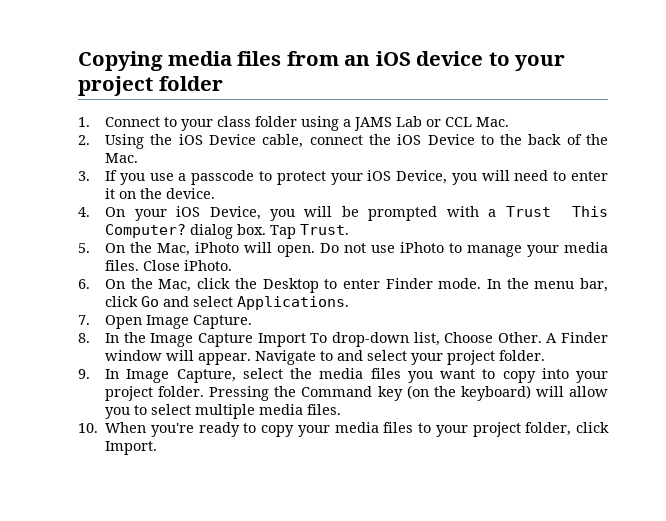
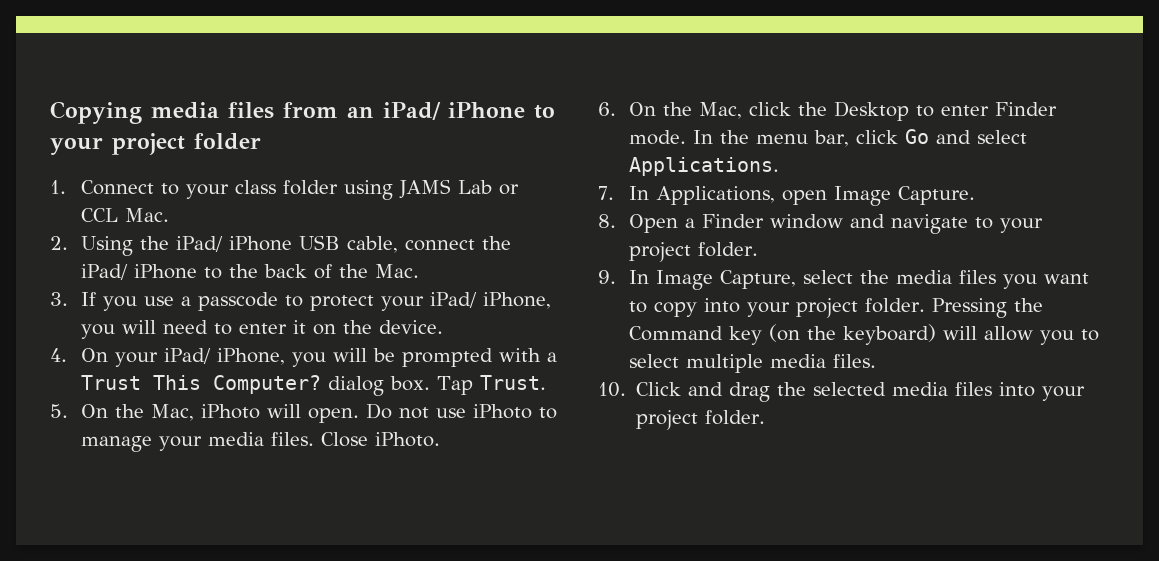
- Copying media files from an iOS device to your project folder
+ Copying media files from an iPad/ iPhone to your project folder
- 1. Connect to your class folder using a JAMS Lab or CCL Mac.
+ 1. Connect to your class folder using JAMS Lab or CCL Mac.
- 2. Using the iOS Device cable, connect the iOS Device to the back of the Mac.
+ 2. Using the iPad/ iPhone USB cable, connect the iPad/ iPhone to the back of the Mac.
- 3. If you use a passcode to protect your iOS Device, you will need to enter it on the device.
+ 3. If you use a passcode to protect your iPad/ iPhone, you will need to enter it on the device.
- 4. On your iOS Device, you will be prompted with a Trust This Computer? dialog box.
+ 4. On your iPad/ iPhone, you will be prompted with a Trust This Computer? dialog box.
- 7. Open Image Capture.
+ 7. In Applications, open Image Capture.
- 8. In the Image Capture Import To drop-down list, Choose Other. A Finder window will appear. Navigate to and select your project folder.
+ 8. Open a Finder window and navigate to your project folder.
- 10. When you're ready to copy your media files to your project folder, click Import.
+ 10. Click and drag the selected media files into your project folder.

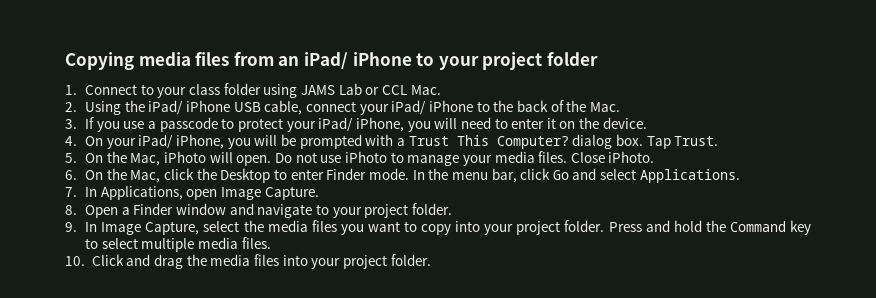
- 2. Using the iPad/ iPhone USB cable, connect the iPad/ iPhone to the back of the Mac.
+ 2. Using the iPad/ iPhone USB cable, connect your iPad/ iPhone to the back of the Mac.
- Pressing the Command key (on the keyboard) will allow you to select multiple media files.
+ Press and hold the Command key to select multiple media files.
- 10. Click and drag the selected media files into your project folder.
+ 10. Click and drag the media files into your project folder.

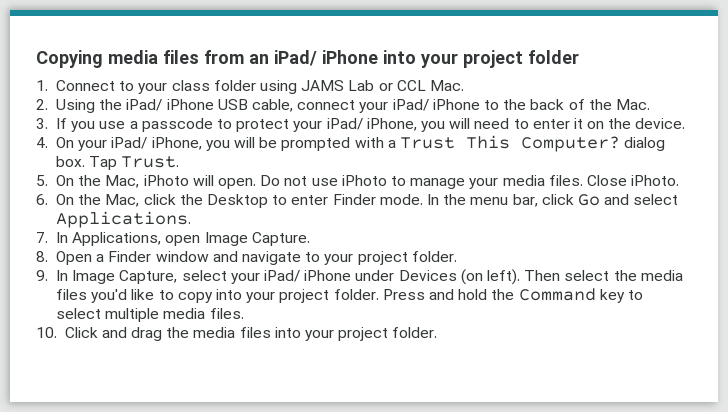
- Copying media files from an iPad/ iPhone to your project folder
+ Copying media files from an iPad/ iPhone into your project folder
- 9. In Image Capture, select the media files you want to copy into your project folder.
+ 9. In Image Capture, select your iPad/ iPhone under Devices (on left). Then select the media files you'd like to copy into your project folder.

